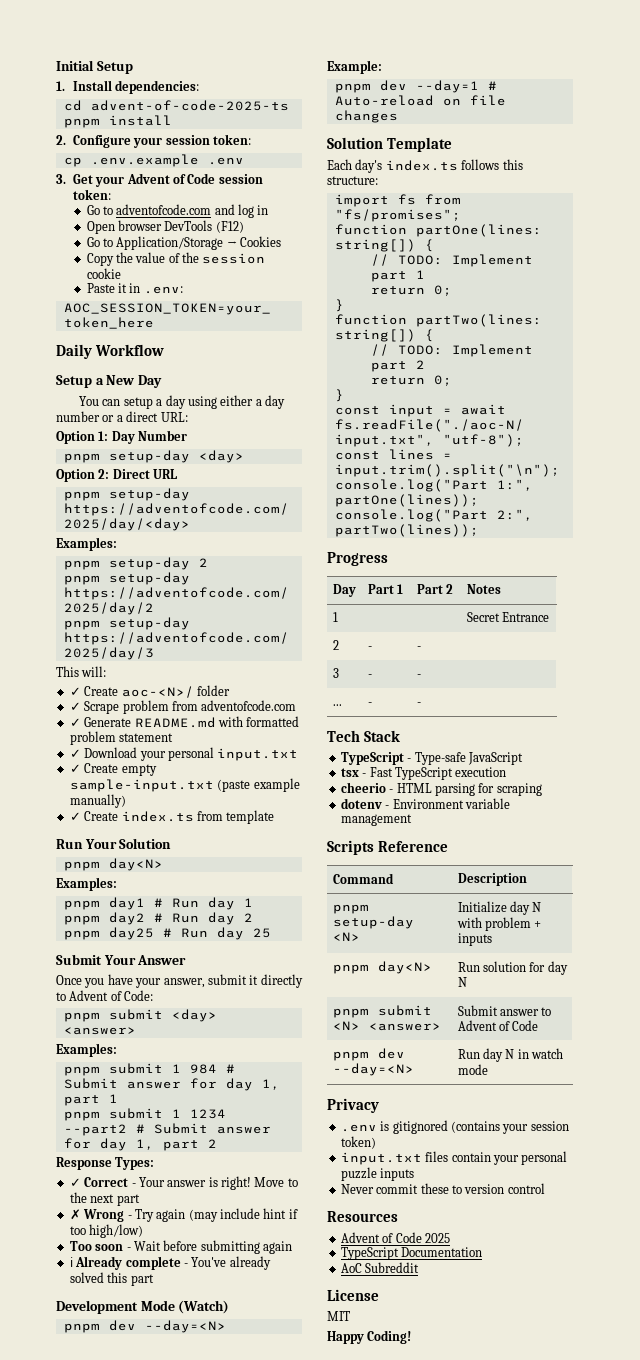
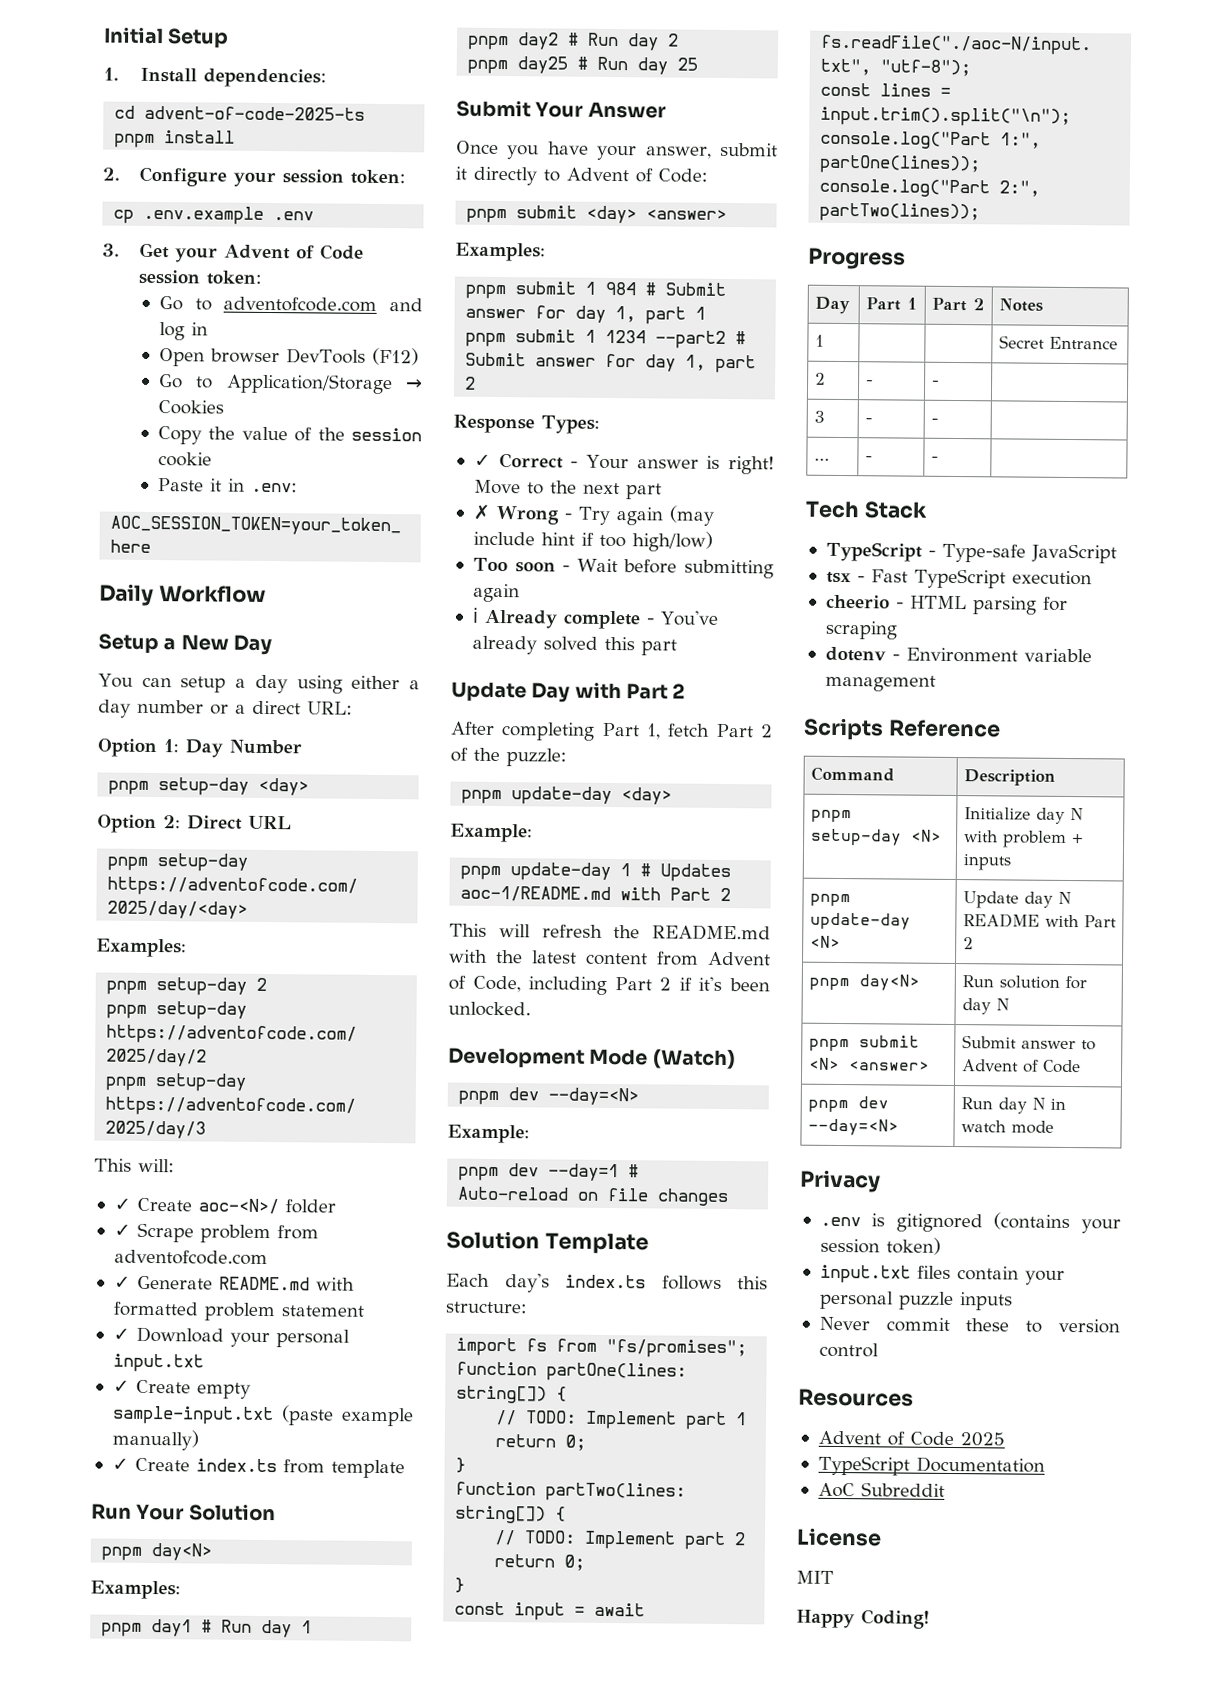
+ Update Day with Part 2
+ After completing Part 1, fetch Part 2 of the puzzle:
+ pnpm update-day <day>
+ Example:
+ pnpm update-day 1 # Updates aoc-1/README.md with Part 2
+ This will refresh the README.md with the latest content from Advent of Code, including Part 2 if it's been unlocked.
+ pnpm update-day <N> | Update day N README with Part 2

